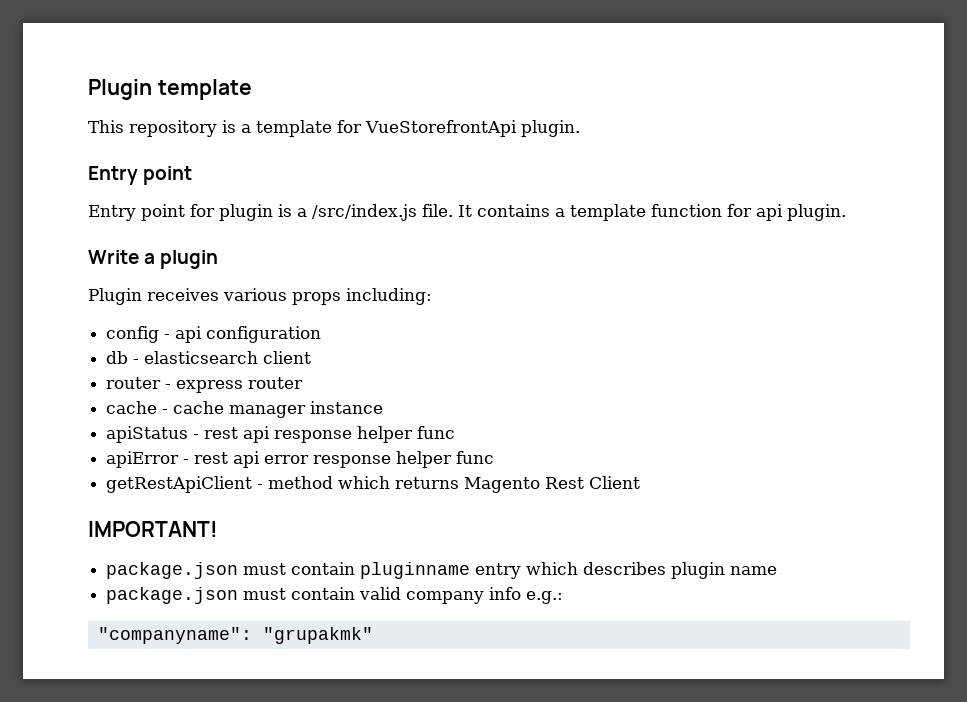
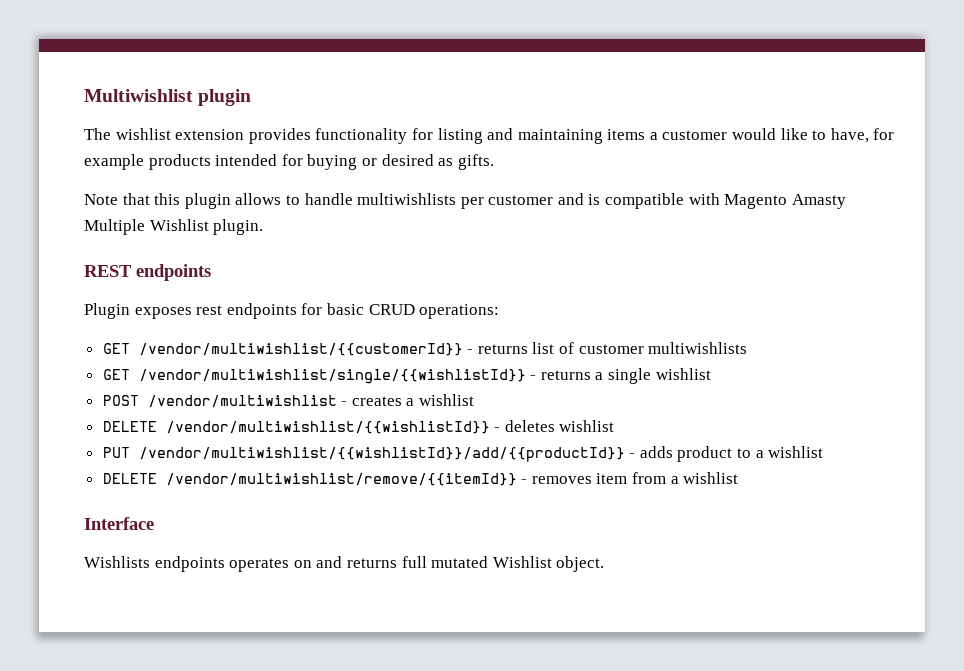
- Plugin template
- This repository is a template for VueStorefrontApi plugin.
- Entry point
- Entry point for plugin is a /src/index.js file. It contains a template function for api plugin.
- Write a plugin
- Plugin receives various props including:
- config - api configuration
- db - elasticsearch client
- router - express router
- cache - cache manager instance
- apiStatus - rest api response helper func
- apiError - rest api error response helper func
- getRestApiClient - method which returns Magento Rest Client
- IMPORTANT!
- package.json must contain pluginname entry which describes plugin name
- package.json must contain valid company info e.g.:
- "companyname": "grupakmk"
+ Multiwishlist plugin
+ The wishlist extension provides functionality for listing and maintaining items a customer would like to have, for example products intended for buying or desired as gifts.
+ Note that this plugin allows to handle multiwishlists per customer and is compatible with Magento Amasty Multiple Wishlist plugin.
+ REST endpoints
+ Plugin exposes rest endpoints for basic CRUD operations:
+ GET /vendor/multiwishlist/{{customerId}} - returns list of customer multiwishlists
+ GET /vendor/multiwishlist/single/{{wishlistId}} - returns a single wishlist
+ POST /vendor/multiwishlist - creates a wishlist
+ DELETE /vendor/multiwishlist/{{wishlistId}} - deletes wishlist
+ PUT /vendor/multiwishlist/{{wishlistId}}/add/{{productId}} - adds product to a wishlist
+ DELETE /vendor/multiwishlist/remove/{{itemId}} - removes item from a wishlist
+ Interface
+ Wishlists endpoints operates on and returns full mutated Wishlist object.

